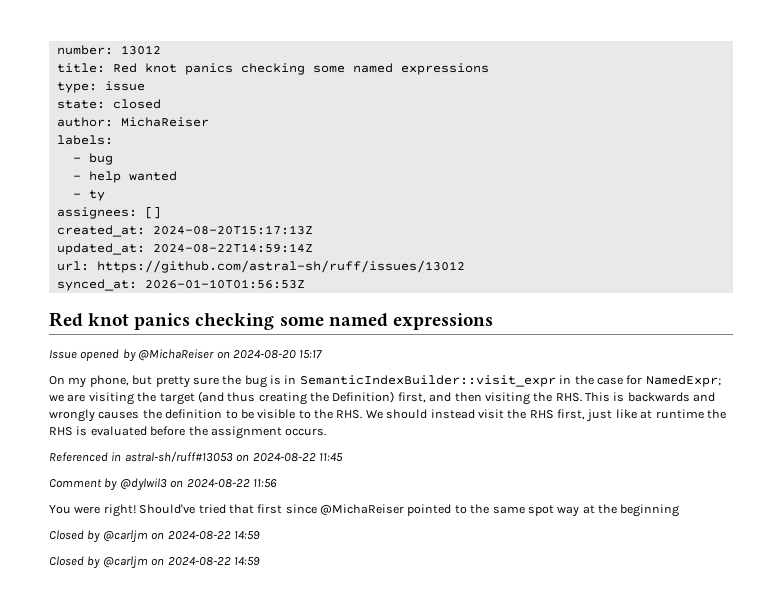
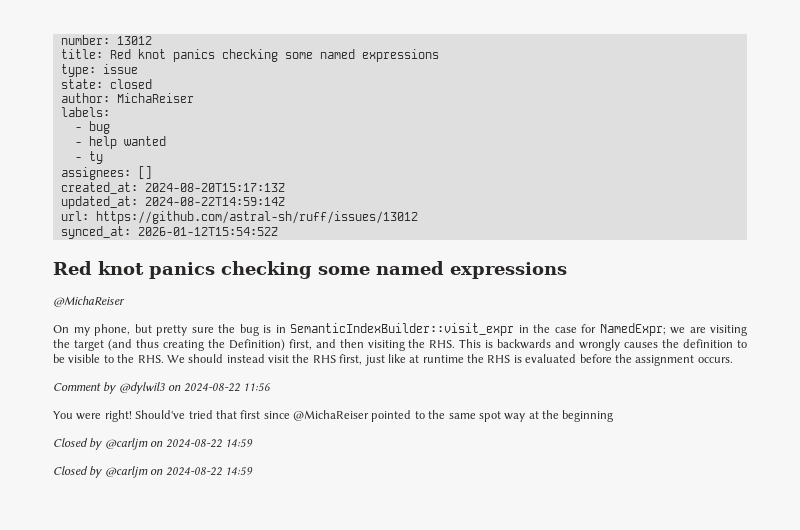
- synced_at: 2026-01-10T01:56:53Z
+ synced_at: 2026-01-12T15:54:52Z
  Red knot panics checking some named expressions
- Issue opened by @MichaReiser on 2024-08-20 15:17
+ @MichaReiser
- Referenced in astral-sh/ruff#13053 on 2024-08-22 11:45

